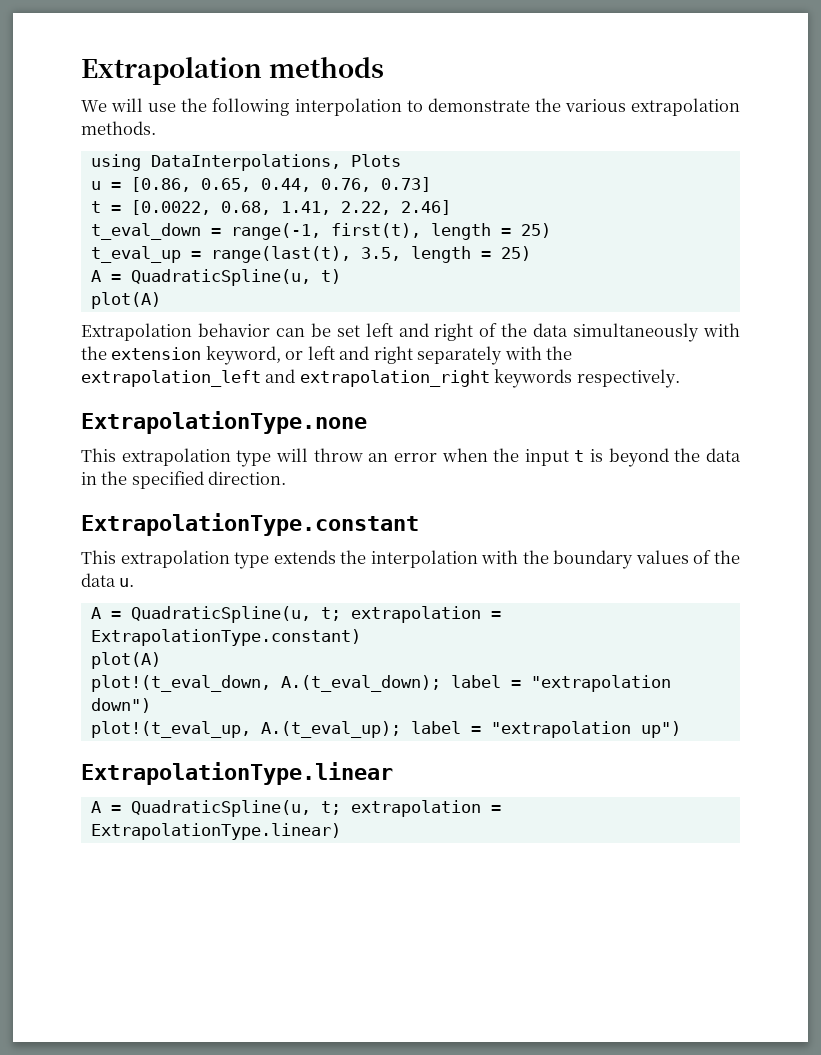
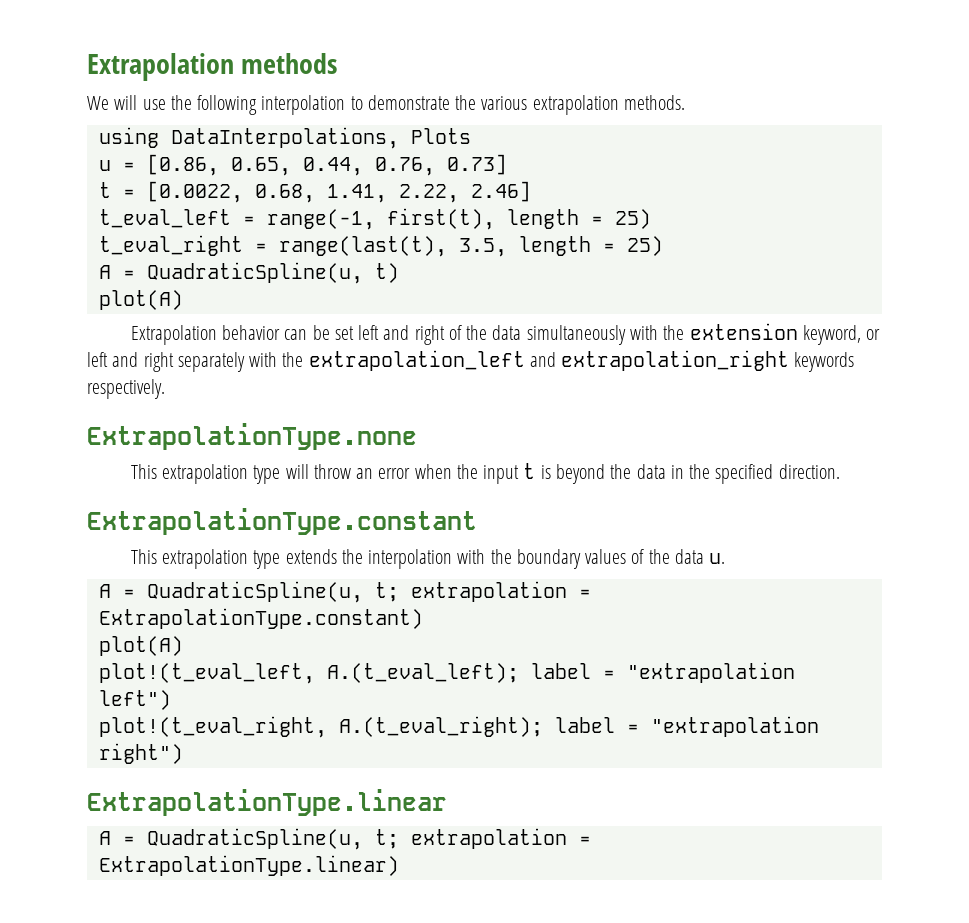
- t_eval_down = range(-1, first(t), length = 25)
+ t_eval_left = range(-1, first(t), length = 25)
- t_eval_up = range(last(t), 3.5, length = 25)
+ t_eval_right = range(last(t), 3.5, length = 25)
- plot!(t_eval_down, A.(t_eval_down); label = "extrapolation down")
- plot!(t_eval_up, A.(t_eval_up); label = "extrapolation up")
+ plot!(t_eval_left, A.(t_eval_left); label = "extrapolation left")
+ plot!(t_eval_right, A.(t_eval_right); label = "extrapolation right")

